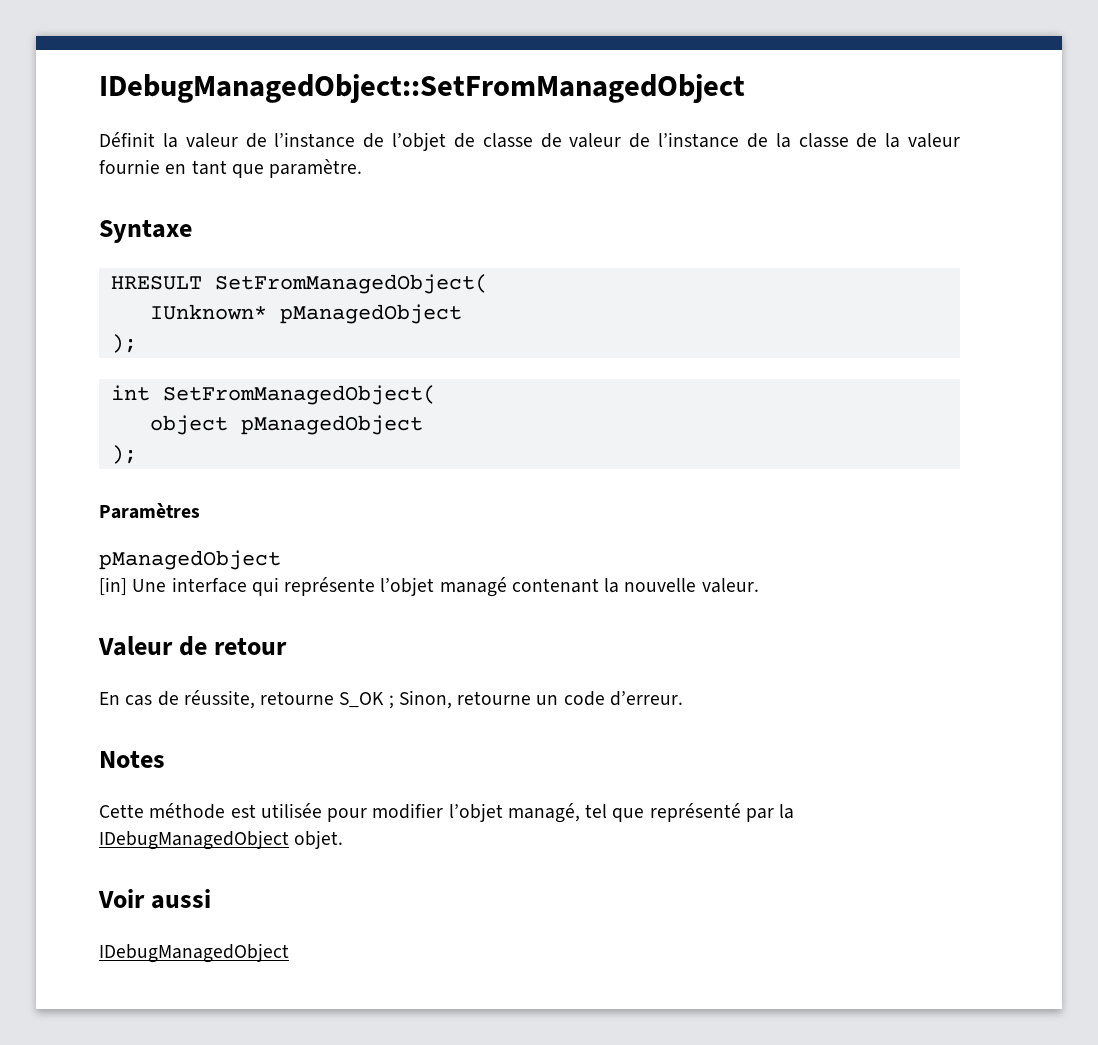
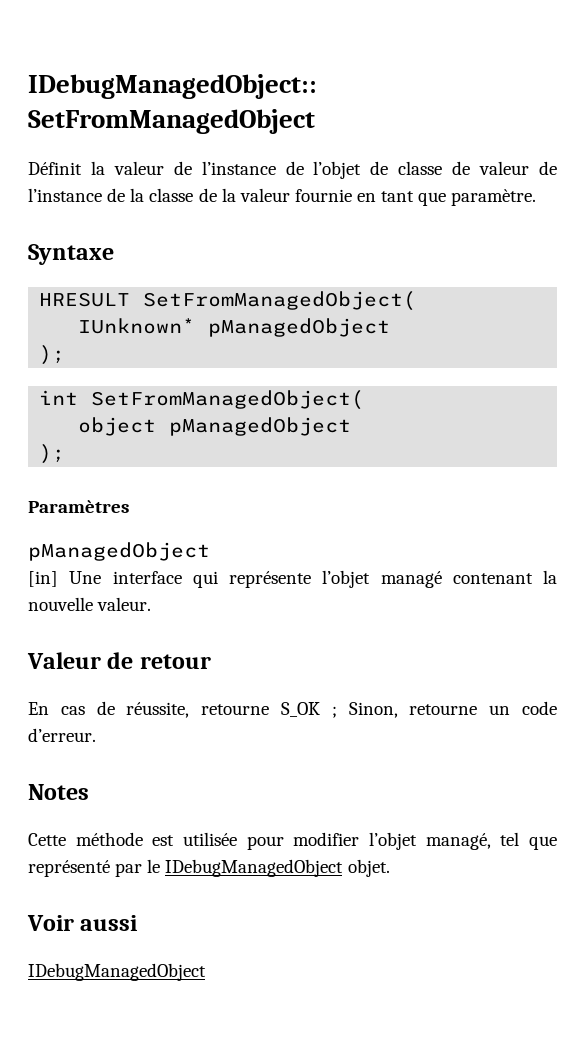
- Cette méthode est utilisée pour modifier l’objet managé, tel que représenté par la IDebugManagedObject objet.
+ Cette méthode est utilisée pour modifier l’objet managé, tel que représenté par le IDebugManagedObject objet.

